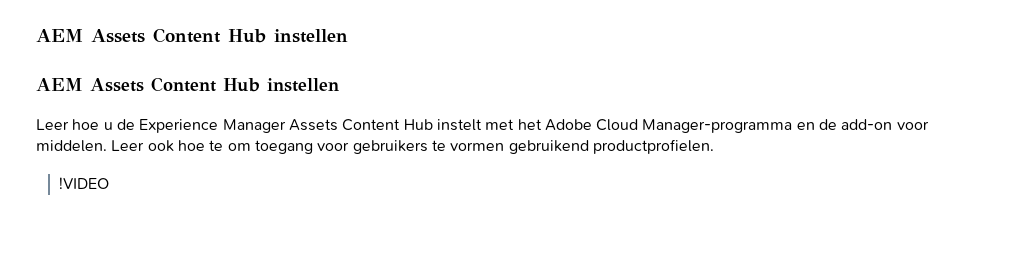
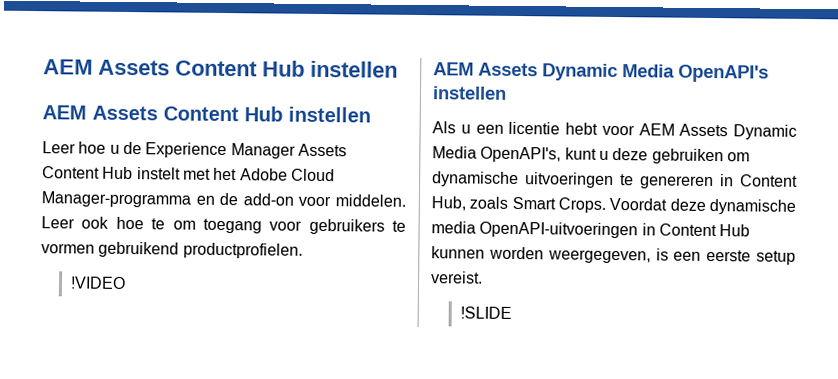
+ AEM Assets Dynamic Media OpenAPI's instellen
+ Als u een licentie hebt voor AEM Assets Dynamic Media OpenAPI's, kunt u deze gebruiken om dynamische uitvoeringen te genereren in Content Hub, zoals Smart Crops. Voordat deze dynamische media OpenAPI-uitvoeringen in Content Hub kunnen worden weergegeven, is een eerste setup vereist.
+ !SLIDE

